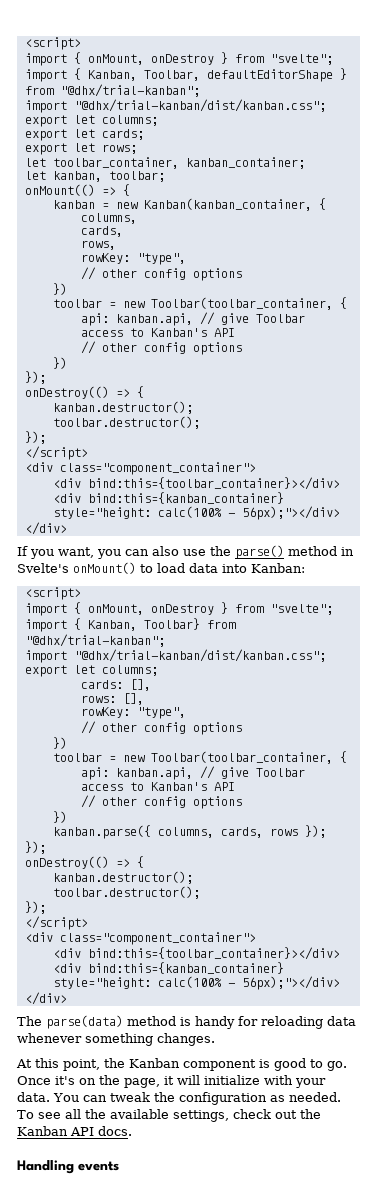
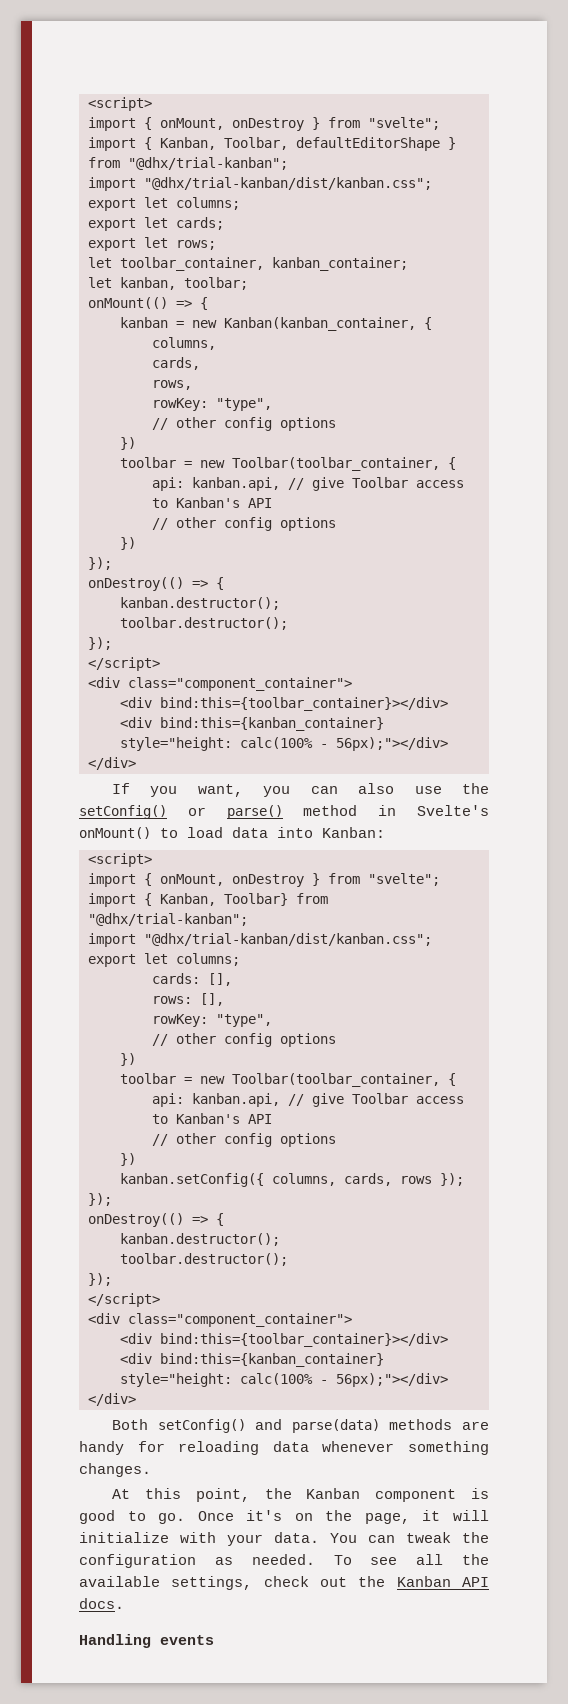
- If you want, you can also use the parse() method in Svelte's onMount() to load data into Kanban:
+ If you want, you can also use the setConfig() or parse() method in Svelte's onMount() to load data into Kanban:
- kanban.parse({ columns, cards, rows });
+ kanban.setConfig({ columns, cards, rows });
- The parse(data) method is handy for reloading data whenever something changes.
+ Both setConfig() and parse(data) methods are handy for reloading data whenever something changes.

